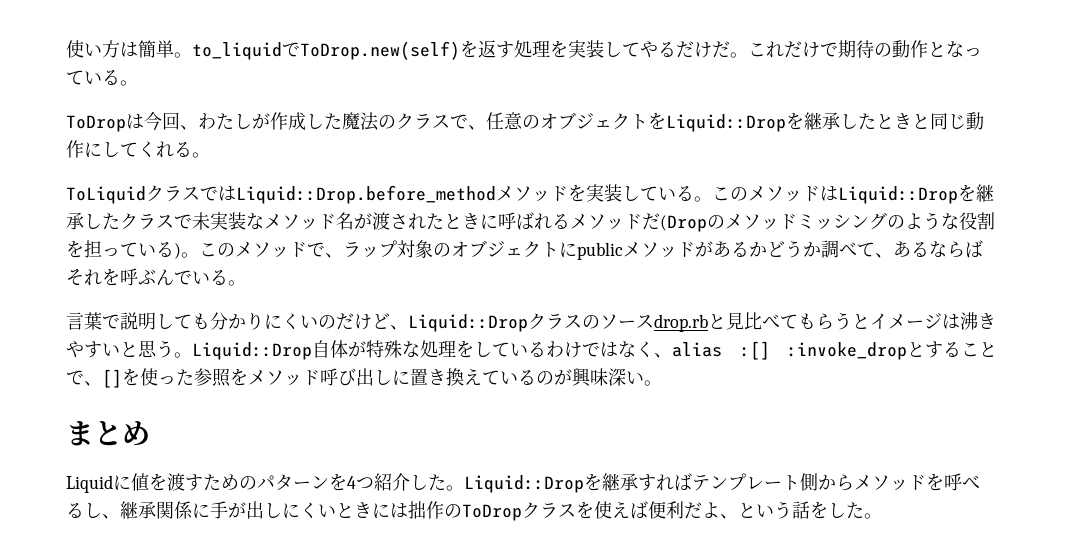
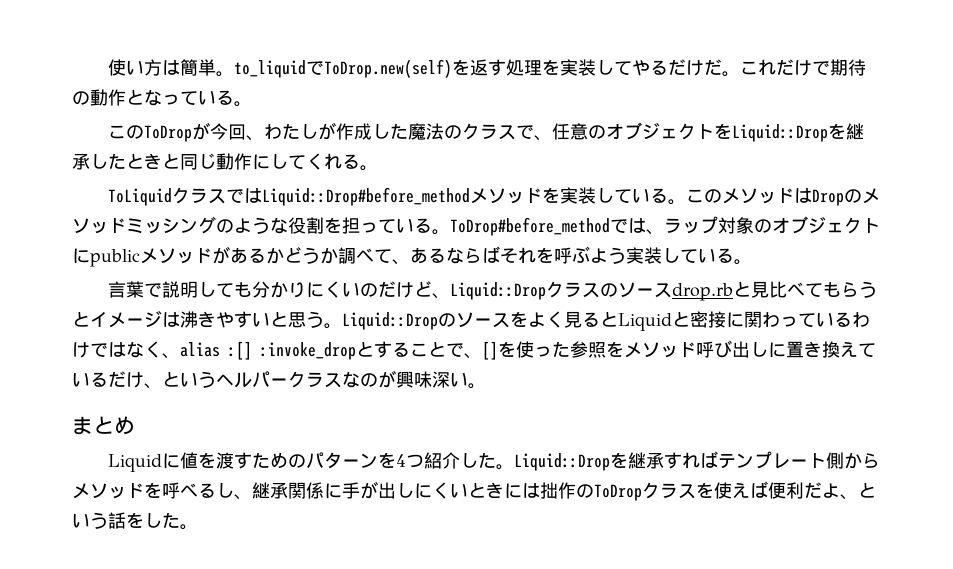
- ToDropは今回、わたしが作成した魔法のクラスで、任意のオブジェクトをLiquid::Dropを継承したときと同じ動作にしてくれる。
+ このToDropが今回、わたしが作成した魔法のクラスで、任意のオブジェクトをLiquid::Dropを継承したときと同じ動作にしてくれる。
- ToLiquidクラスではLiquid::Drop.before_methodメソッドを実装している。
+ ToLiquidクラスではLiquid::Drop#before_methodメソッドを実装している。
- このメソッドはLiquid::Dropを継承したクラスで未実装なメソッド名が渡されたときに呼ばれるメソッドだ(Dropのメソッドミッシングのような役割を担っている)。このメソッドで、ラップ対象のオブジェクトにpublicメソッドがあるかどうか調べて、あるならばそれを呼ぶんでいる。
+ このメソッドはDropのメソッドミッシングのような役割を担っている。ToDrop#before_methodでは、ラップ対象のオブジェクトにpublicメソッドがあるかどうか調べて、あるならばそれを呼ぶよう実装している。
- Liquid::Drop自体が特殊な処理をしているわけではなく、alias :[] :invoke_dropとすることで、[]を使った参照をメソッド呼び出しに置き換えているのが興味深い。
+ Liquid::Dropのソースをよく見るとLiquidと密接に関わっているわけではなく、alias :[] :invoke_dropとすることで、[]を使った参照をメソッド呼び出しに置き換えているだけ、というヘルパークラスなのが興味深い。

